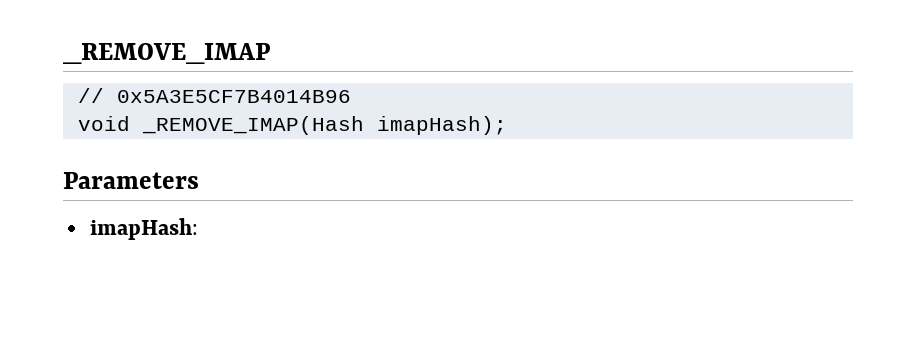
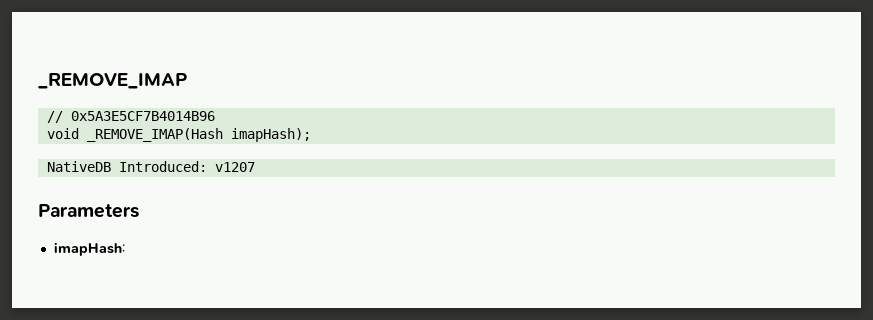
+ NativeDB Introduced: v1207

